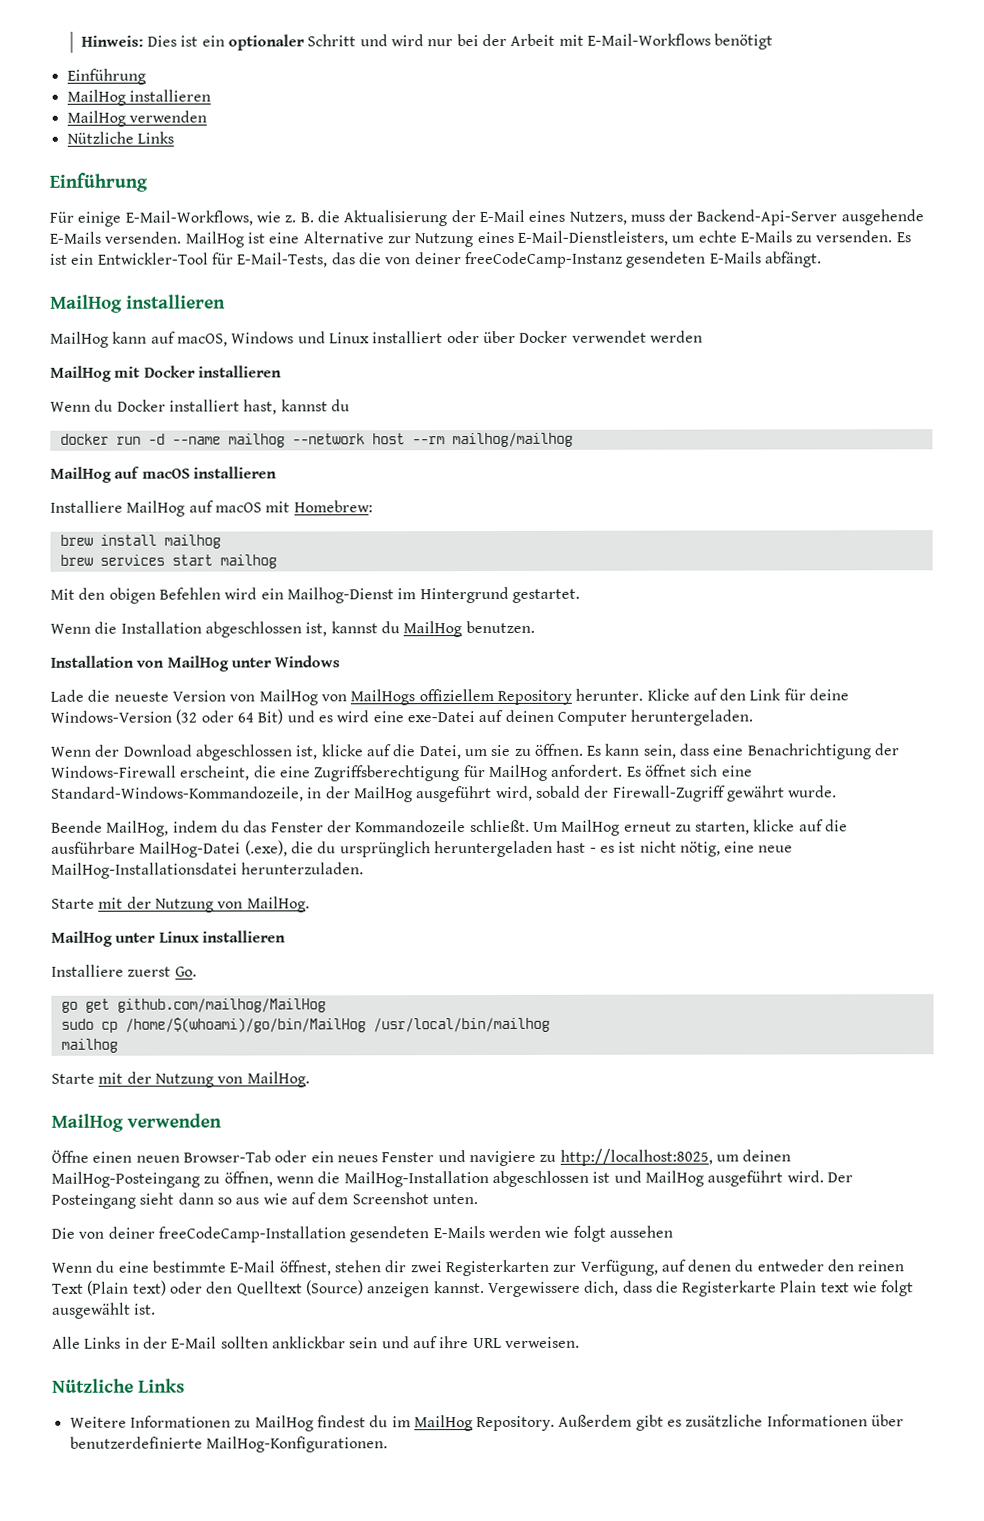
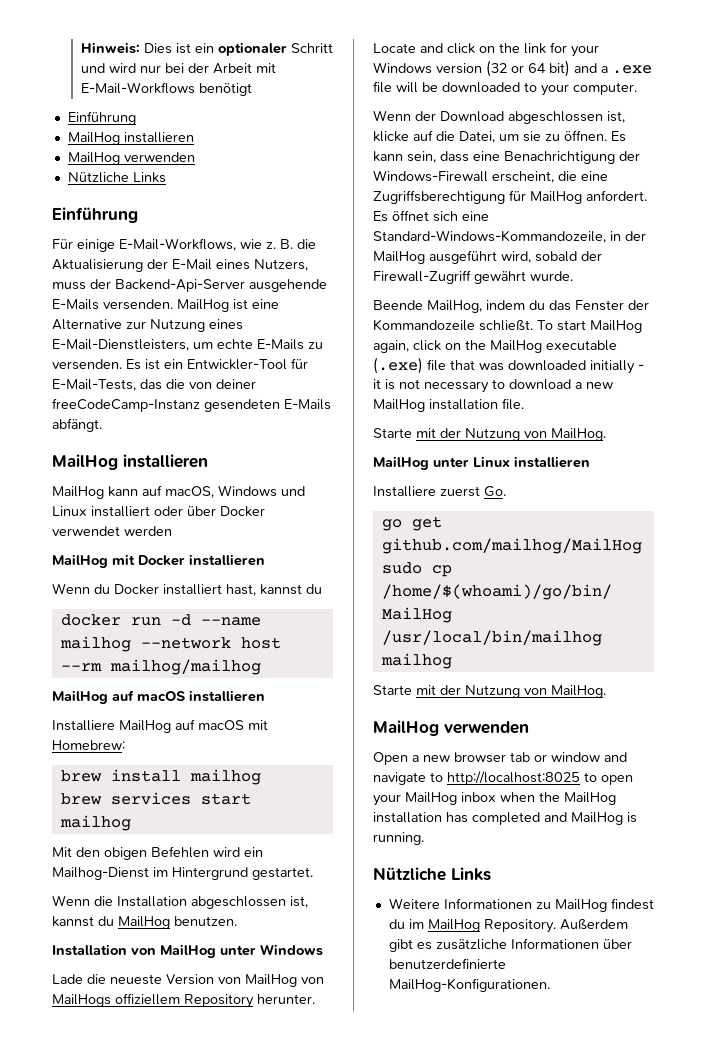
- Klicke auf den Link für deine Windows-Version (32 oder 64 Bit) und es wird eine exe-Datei auf deinen Computer heruntergeladen.
+ Locate and click on the link for your Windows version (32 or 64 bit) and a .exe file will be downloaded to your computer.
- Um MailHog erneut zu starten, klicke auf die ausführbare MailHog-Datei (.exe), die du ursprünglich heruntergeladen hast - es ist nicht nötig, eine neue MailHog-Installationsdatei herunterzuladen.
+ To start MailHog again, click on the MailHog executable (.exe) file that was downloaded initially - it is not necessary to download a new MailHog installation file.
- Öffne einen neuen Browser-Tab oder ein neues Fenster und navigiere zu http://localhost:8025, um deinen MailHog-Posteingang zu öffnen, wenn die MailHog-Installation abgeschlossen ist und MailHog ausgeführt wird. Der Posteingang sieht dann so aus wie auf dem Screenshot unten.
- Die von deiner freeCodeCamp-Installation gesendeten E-Mails werden wie folgt aussehen
- Wenn du eine bestimmte E-Mail öffnest, stehen dir zwei Registerkarten zur Verfügung, auf denen du entweder den reinen Text (Plain text) oder den Quelltext (Source) anzeigen kannst. Vergewissere dich, dass die Registerkarte Plain text wie folgt ausgewählt ist.
- Alle Links in der E-Mail sollten anklickbar sein und auf ihre URL verweisen.
+ Open a new browser tab or window and navigate to http://localhost:8025 to open your MailHog inbox when the MailHog installation has completed and MailHog is running.

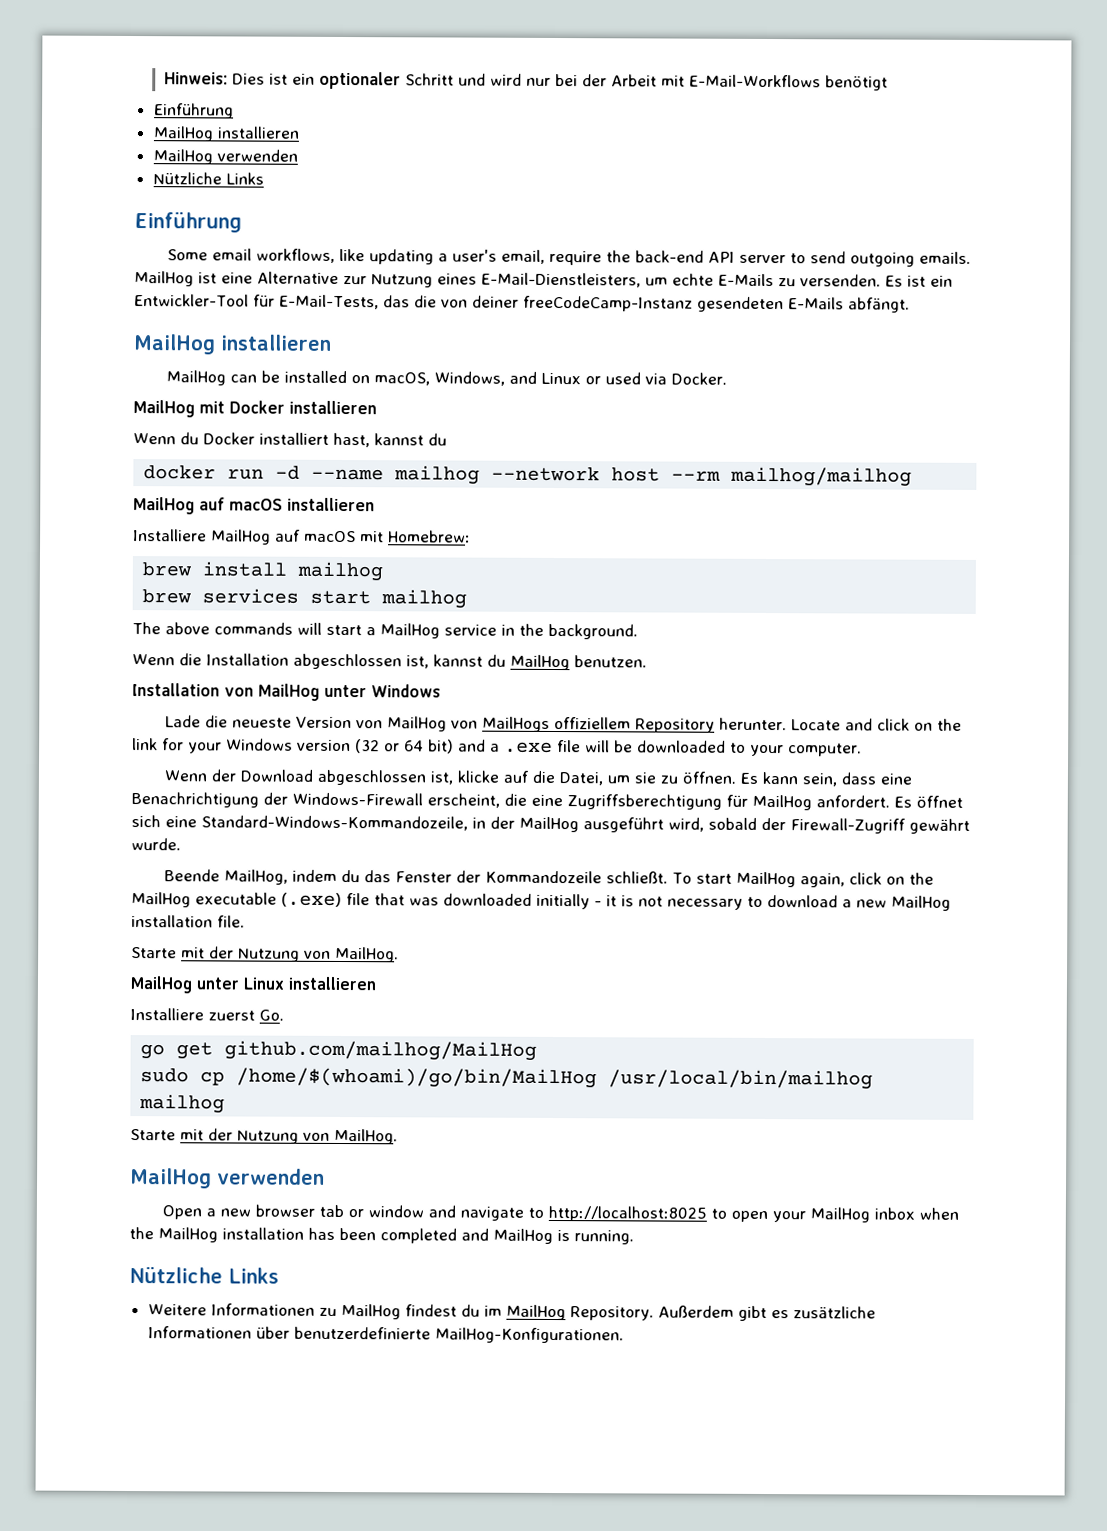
- Für einige E-Mail-Workflows, wie z. B. die Aktualisierung der E-Mail eines Nutzers, muss der Backend-Api-Server ausgehende E-Mails versenden.
+ Some email workflows, like updating a user's email, require the back-end API server to send outgoing emails.
- MailHog kann auf macOS, Windows und Linux installiert oder über Docker verwendet werden
+ MailHog can be installed on macOS, Windows, and Linux or used via Docker.
- Mit den obigen Befehlen wird ein Mailhog-Dienst im Hintergrund gestartet.
+ The above commands will start a MailHog service in the background.
- Open a new browser tab or window and navigate to http://localhost:8025 to open your MailHog inbox when the MailHog installation has completed and MailHog is running.
+ Open a new browser tab or window and navigate to http://localhost:8025 to open your MailHog inbox when the MailHog installation has been completed and MailHog is running.

